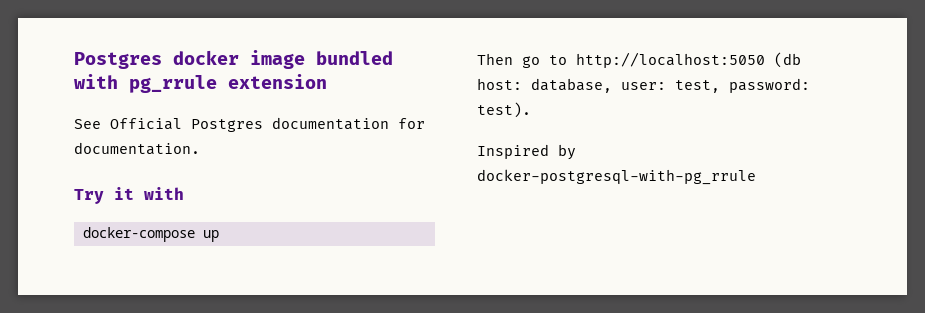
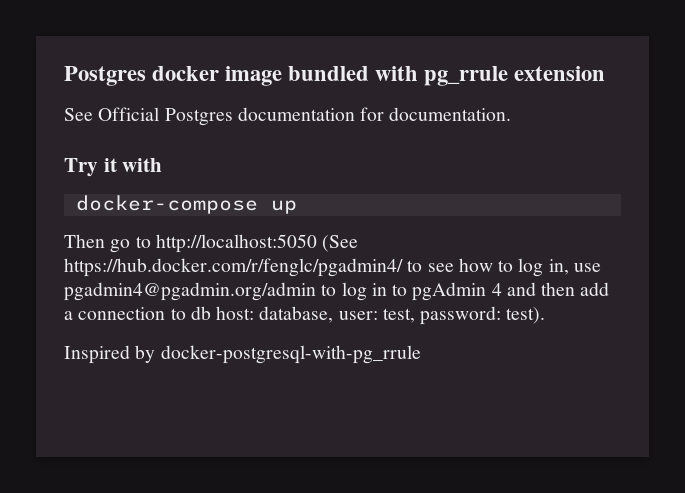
- Then go to http://localhost:5050 (db host: database, user: test, password: test).
+ Then go to http://localhost:5050 (See https://hub.docker.com/r/fenglc/pgadmin4/ to see how to log in, use pgadmin4@pgadmin.org/admin to log in to pgAdmin 4 and then add a connection to db host: database, user: test, password: test).

